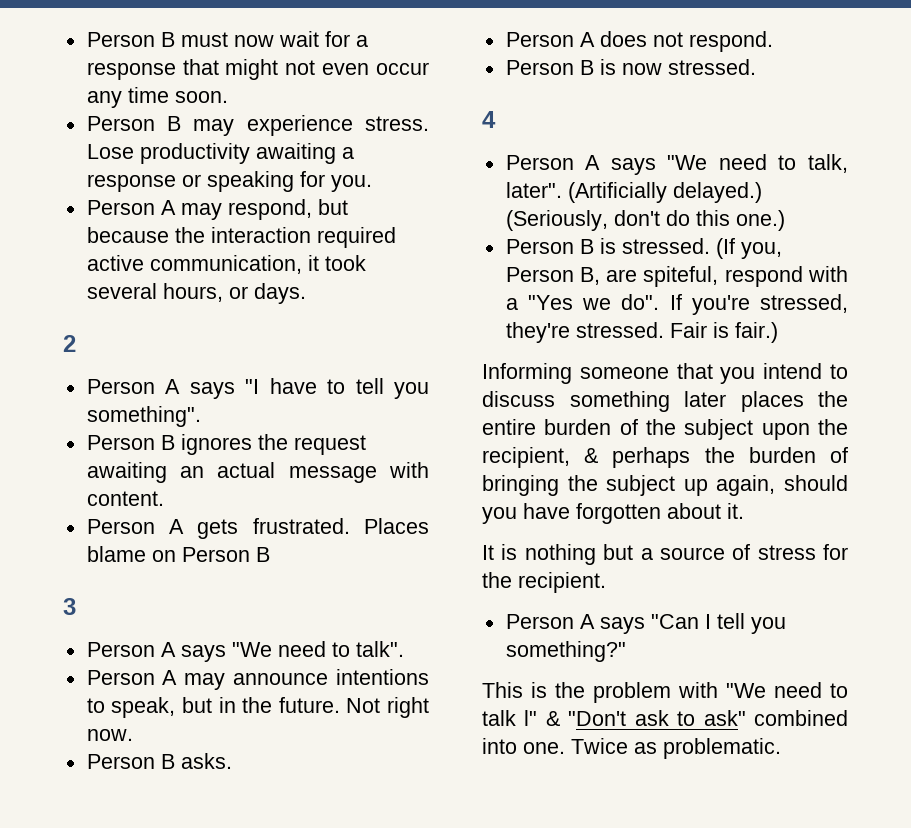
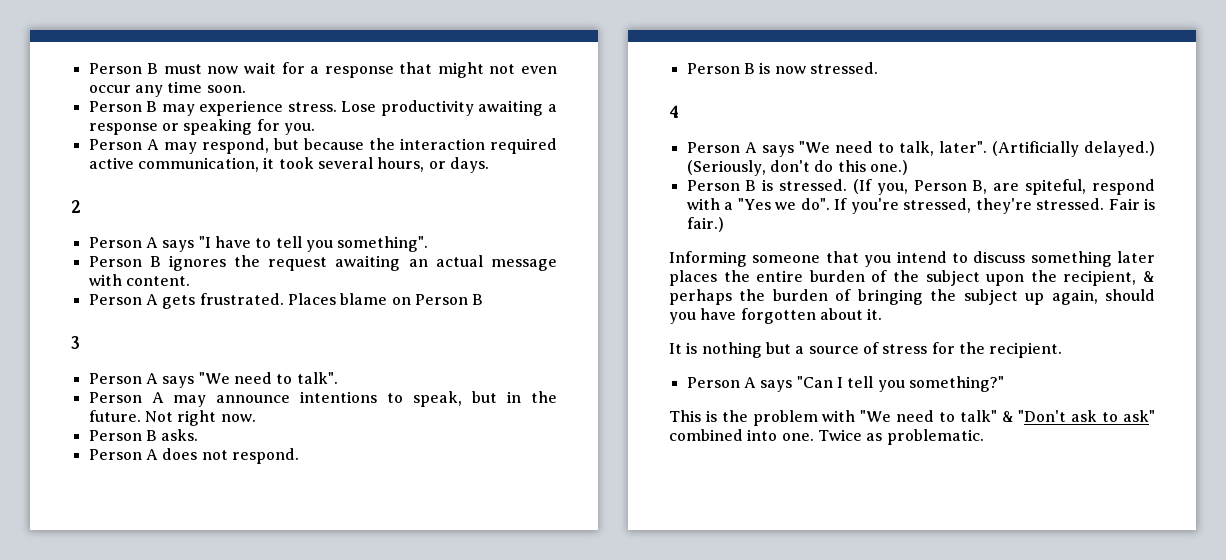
- This is the problem with "We need to talk l" & "Don't ask to ask" combined into one.
+ This is the problem with "We need to talk" & "Don't ask to ask" combined into one.

